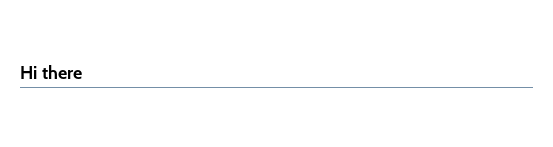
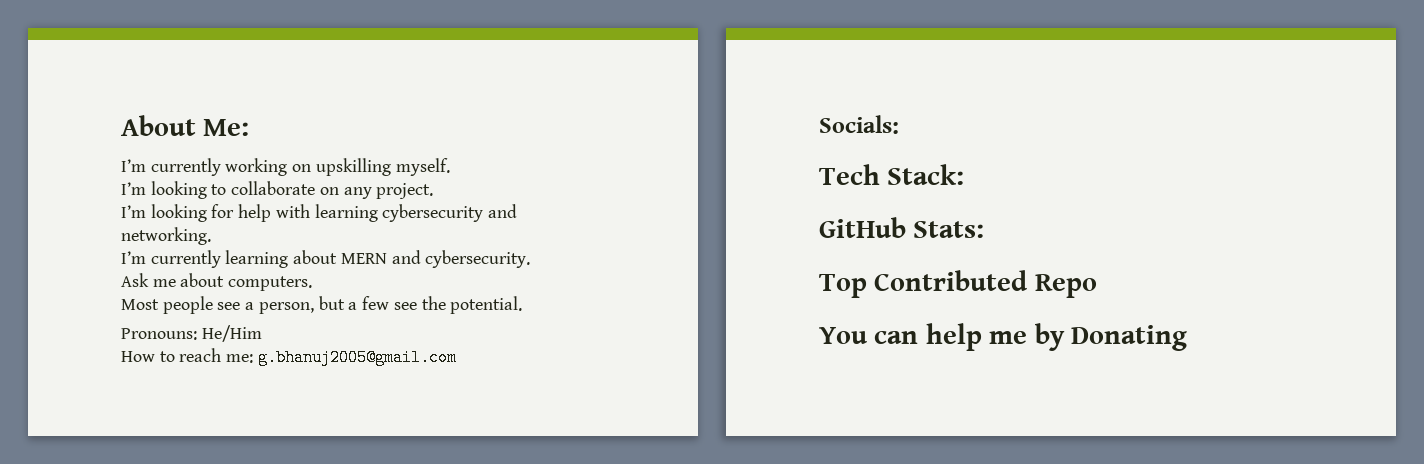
- Hi there
+ About Me:
+ I’m currently working on upskilling myself.
+ I’m looking to collaborate on any project.
+ I’m looking for help with learning cybersecurity and networking.
+ I’m currently learning about MERN and cybersecurity.
+ Ask me about computers.
+ Most people see a person, but a few see the potential.
+ Pronouns: He/Him
+ How to reach me: g.bhanuj2005@gmail.com
+ Socials:
+ Tech Stack:
+ GitHub Stats:
+ Top Contributed Repo
+ You can help me by Donating

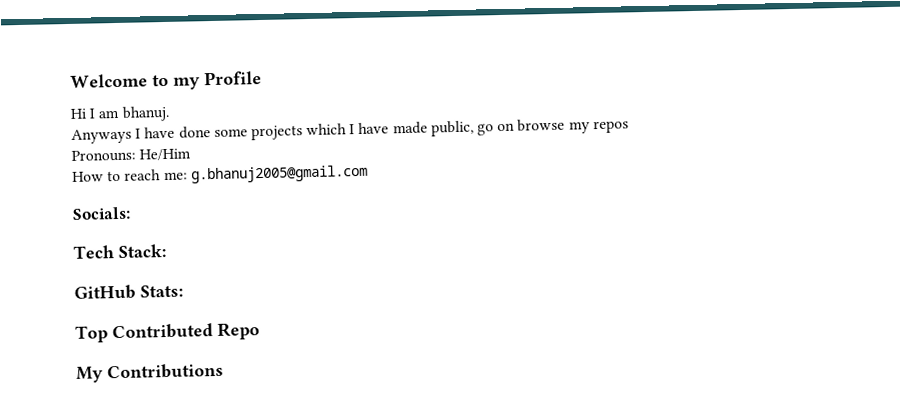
- About Me:
- I’m currently working on upskilling myself.
- I’m looking to collaborate on any project.
- I’m looking for help with learning cybersecurity and networking.
- I’m currently learning about MERN and cybersecurity.
- Ask me about computers.
- Most people see a person, but a few see the potential.
+ Welcome to my Profile
+ Hi I am bhanuj.
+ Anyways I have done some projects which I have made public, go on browse my repos
- You can help me by Donating
+ My Contributions

